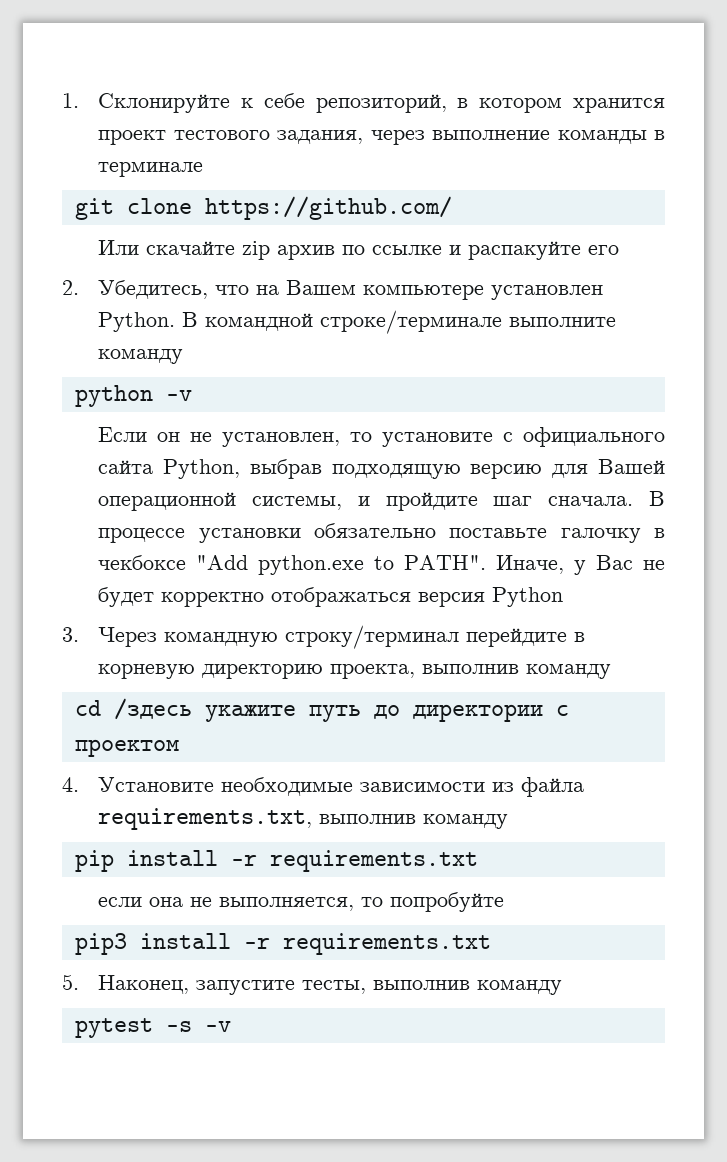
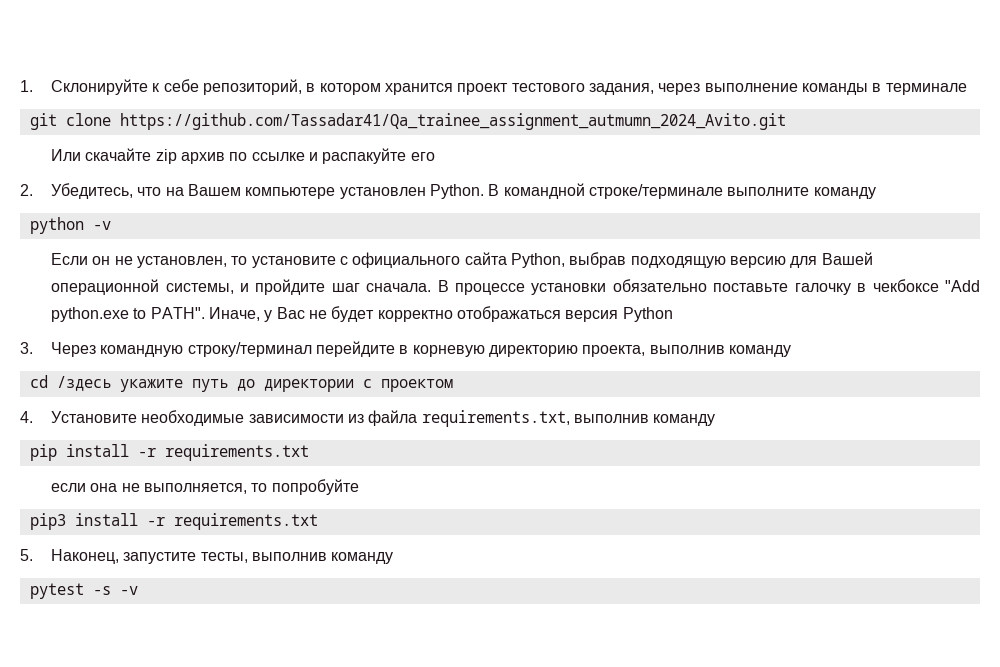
- git clone https://github.com/
+ git clone https://github.com/Tassadar41/Qa_trainee_assignment_autmumn_2024_Avito.git

